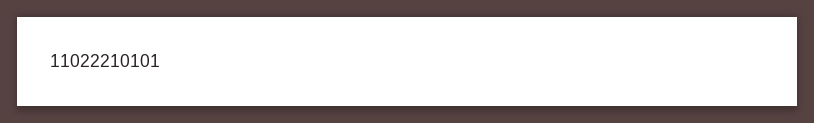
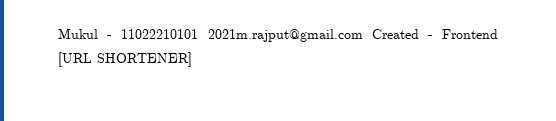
- 11022210101
+ Mukul - 11022210101 2021m.rajput@gmail.com Created - Frontend [URL SHORTENER]

